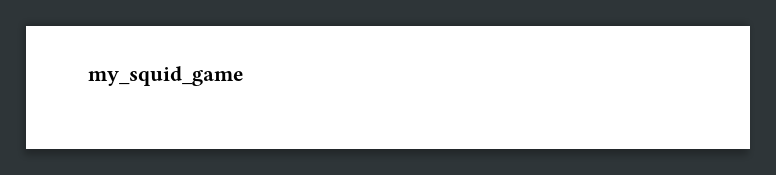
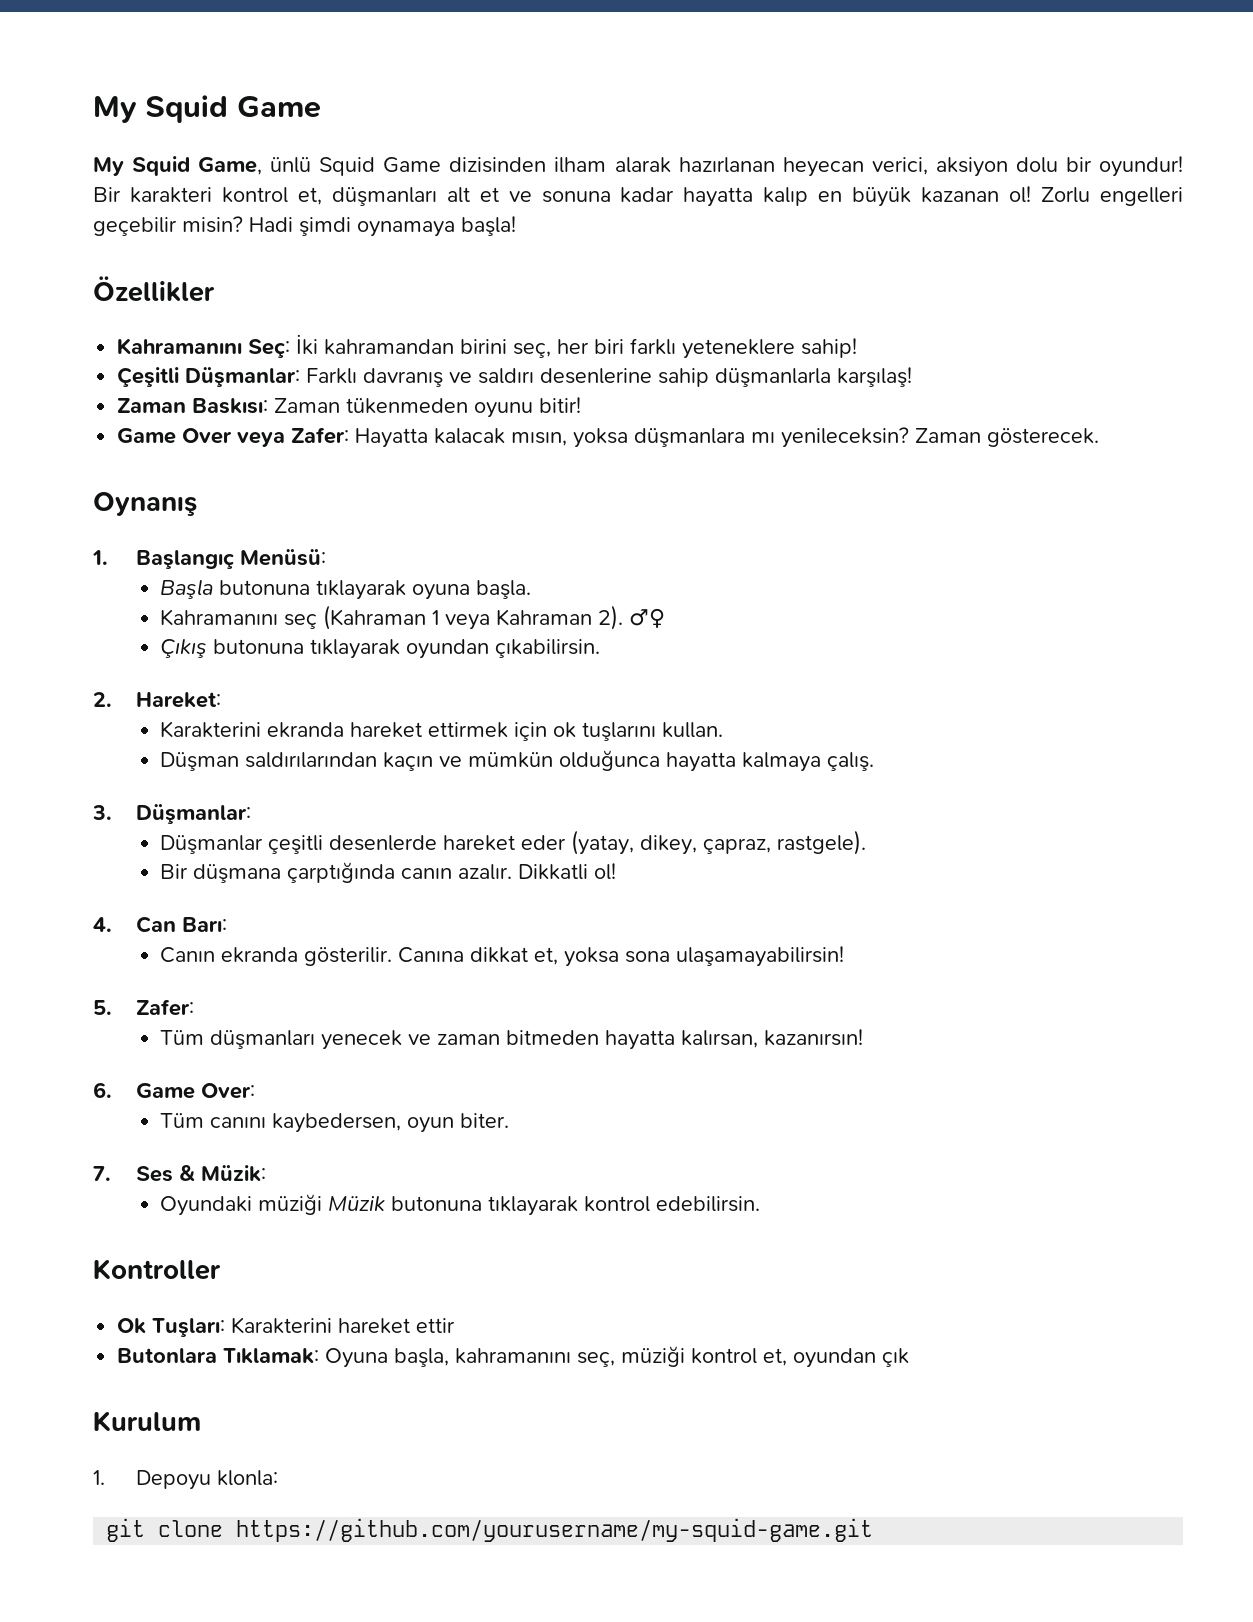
- my_squid_game
+ My Squid Game
+ My Squid Game, ünlü Squid Game dizisinden ilham alarak hazırlanan heyecan verici, aksiyon dolu bir oyundur! Bir karakteri kontrol et, düşmanları alt et ve sonuna kadar hayatta kalıp en büyük kazanan ol! Zorlu engelleri geçebilir misin? Hadi şimdi oynamaya başla!
+ Özellikler
+ Kahramanını Seç: İki kahramandan birini seç, her biri farklı yeteneklere sahip!
+ Çeşitli Düşmanlar: Farklı davranış ve saldırı desenlerine sahip düşmanlarla karşılaş!
+ Zaman Baskısı: Zaman tükenmeden oyunu bitir!
+ Game Over veya Zafer: Hayatta kalacak mısın, yoksa düşmanlara mı yenileceksin? Zaman gösterecek.
+ Oynanış
+ 1. Başlangıç Menüsü:
+ Başla butonuna tıklayarak oyuna başla.
+ Kahramanını seç (Kahraman 1 veya Kahraman 2). ♂♀
+ Çıkış butonuna tıklayarak oyundan çıkabilirsin.
+ 2. Hareket:
+ Karakterini ekranda hareket ettirmek için ok tuşlarını kullan.
+ Düşman saldırılarından kaçın ve mümkün olduğunca hayatta kalmaya çalış.
+ 3. Düşmanlar:
+ Düşmanlar çeşitli desenlerde hareket eder (yatay, dikey, çapraz, rastgele).
+ Bir düşmana çarptığında canın azalır. Dikkatli ol!
+ 4. Can Barı:
+ Canın ekranda gösterilir. Canına dikkat et, yoksa sona ulaşamayabilirsin!
+ 5. Zafer:
+ Tüm düşmanları yenecek ve zaman bitmeden hayatta kalırsan, kazanırsın!
+ 6. Game Over:
+ Tüm canını kaybedersen, oyun biter.
+ 7. Ses & Müzik:
+ Oyundaki müziği Müzik butonuna tıklayarak kontrol edebilirsin.
+ Kontroller
+ Ok Tuşları: Karakterini hareket ettir
+ Butonlara Tıklamak: Oyuna başla, kahramanını seç, müziği kontrol et, oyundan çık
+ Kurulum
+ 1. Depoyu klonla:
+ git clone https://github.com/yourusername/my-squid-game.git

